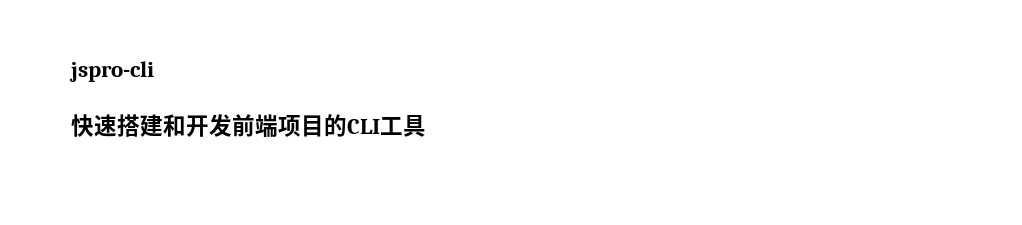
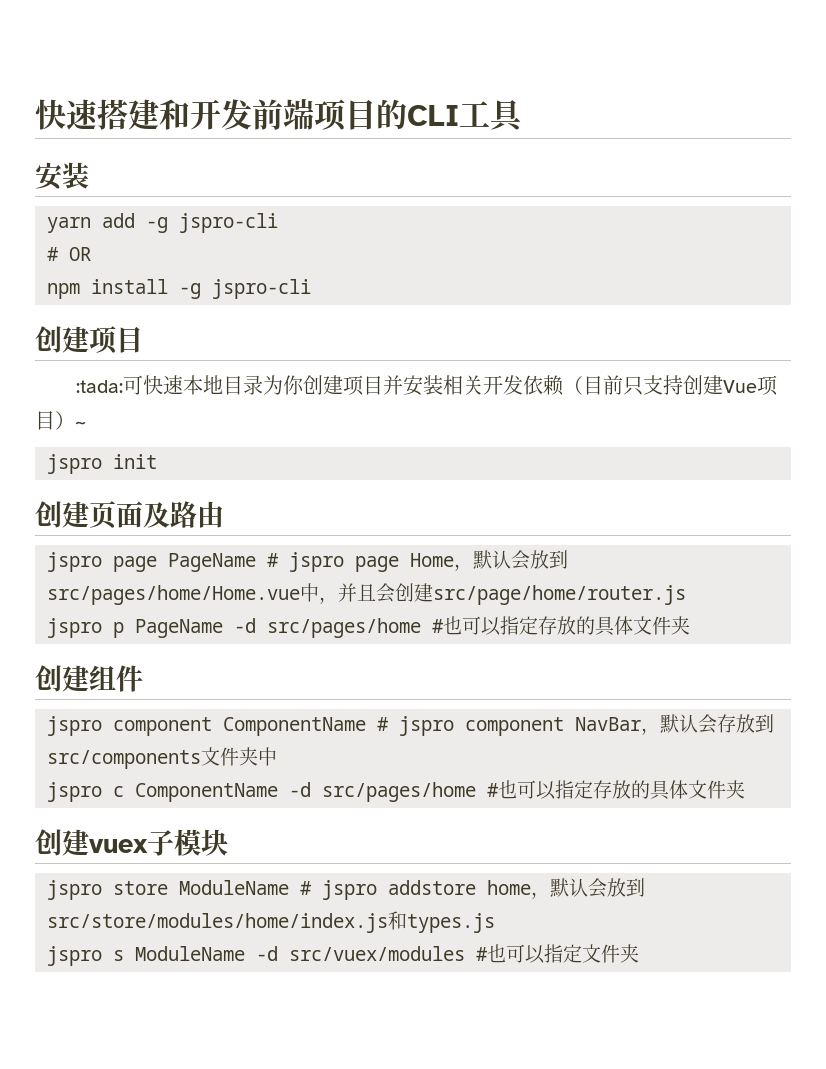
- jspro-cli
  快速搭建和开发前端项目的CLI工具
+ 安装
+ yarn add -g jspro-cli
+ # OR
+ npm install -g jspro-cli
+ 创建项目
+ :tada:可快速本地目录为你创建项目并安装相关开发依赖（目前只支持创建Vue项目）~
+ jspro init
+ 创建页面及路由
+ jspro page PageName # jspro page Home，默认会放到src/pages/home/Home.vue中，并且会创建src/page/home/router.js
+ jspro p PageName -d src/pages/home #也可以指定存放的具体文件夹
+ 创建组件
+ jspro component ComponentName # jspro component NavBar，默认会存放到src/components文件夹中
+ jspro c ComponentName -d src/pages/home #也可以指定存放的具体文件夹
+ 创建vuex子模块
+ jspro store ModuleName # jspro addstore home，默认会放到src/store/modules/home/index.js和types.js
+ jspro s ModuleName -d src/vuex/modules #也可以指定文件夹

